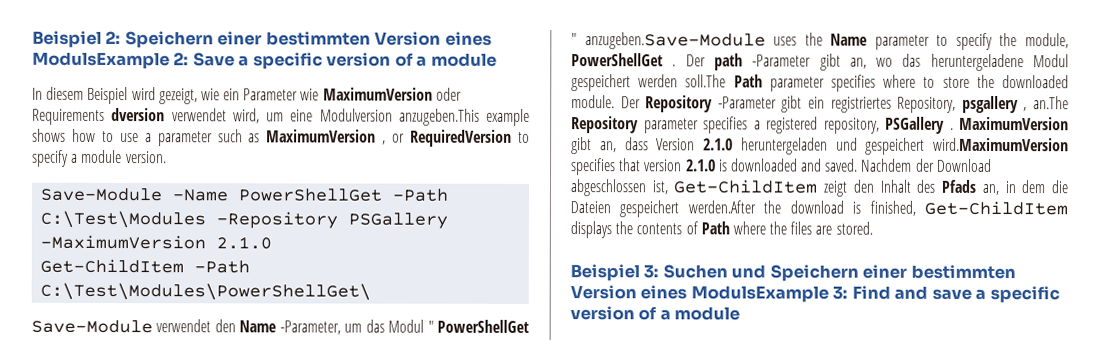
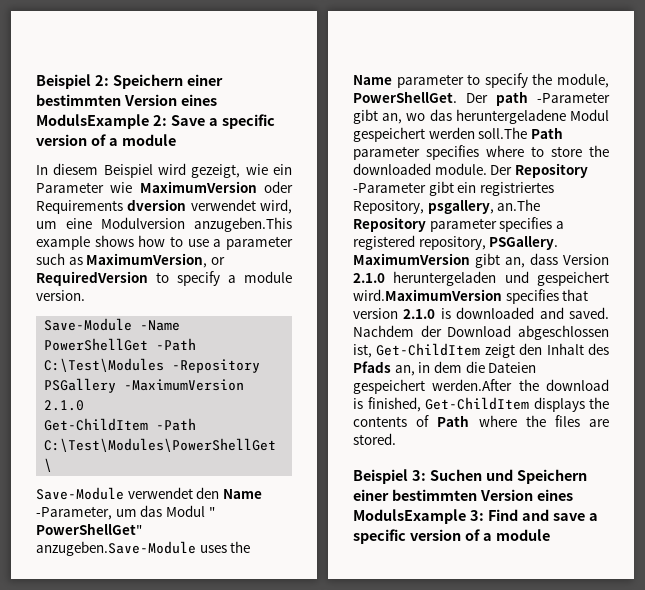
- In diesem Beispiel wird gezeigt, wie ein Parameter wie MaximumVersion oder Requirements dversion verwendet wird, um eine Modulversion anzugeben.This example shows how to use a parameter such as MaximumVersion , or RequiredVersion to specify a module version.
+ In diesem Beispiel wird gezeigt, wie ein Parameter wie MaximumVersion oder Requirements dversion verwendet wird, um eine Modulversion anzugeben.This example shows how to use a parameter such as MaximumVersion, or RequiredVersion to specify a module version.
- Save-Module verwendet den Name -Parameter, um das Modul " PowerShellGet " anzugeben.Save-Module uses the Name parameter to specify the module, PowerShellGet .
+ Save-Module verwendet den Name -Parameter, um das Modul " PowerShellGet" anzugeben.Save-Module uses the Name parameter to specify the module, PowerShellGet.
- Der Repository -Parameter gibt ein registriertes Repository, psgallery , an.The Repository parameter specifies a registered repository, PSGallery .
+ Der Repository -Parameter gibt ein registriertes Repository, psgallery, an.The Repository parameter specifies a registered repository, PSGallery.

